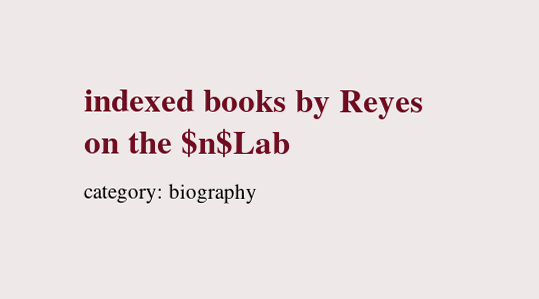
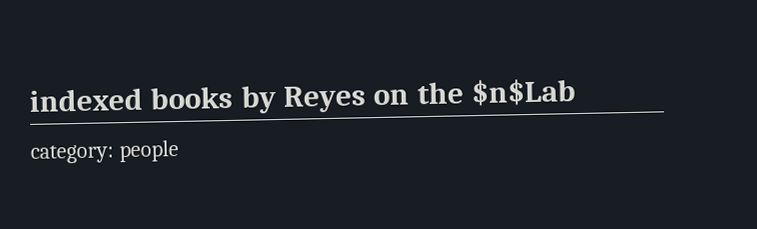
- category: biography
+ category: people

